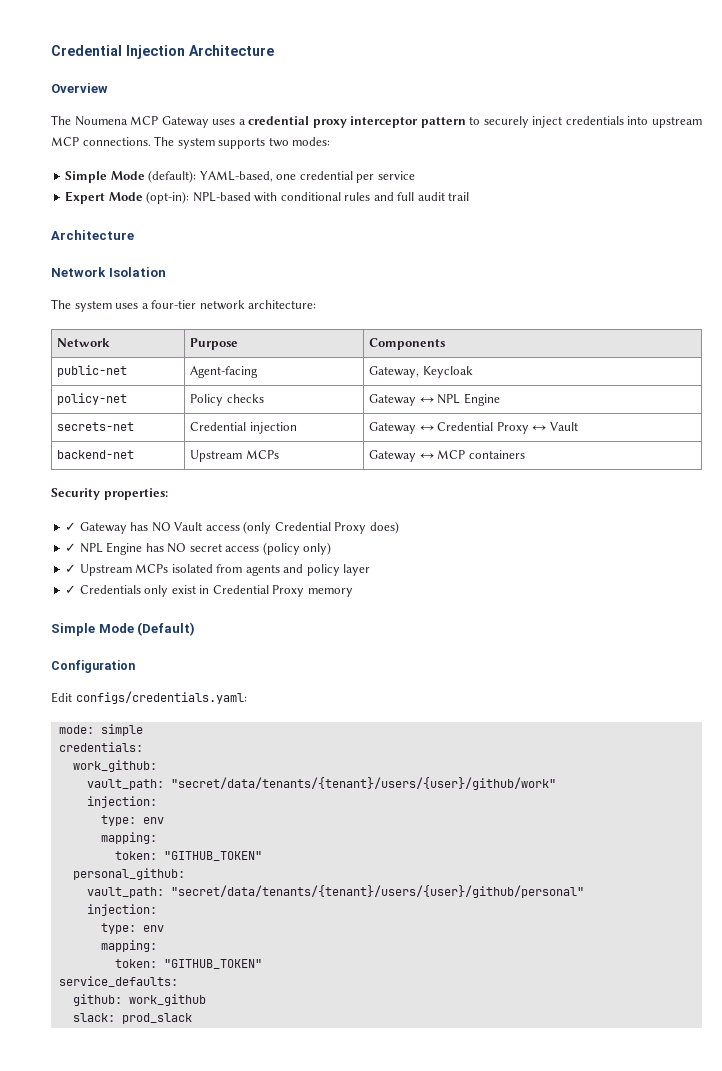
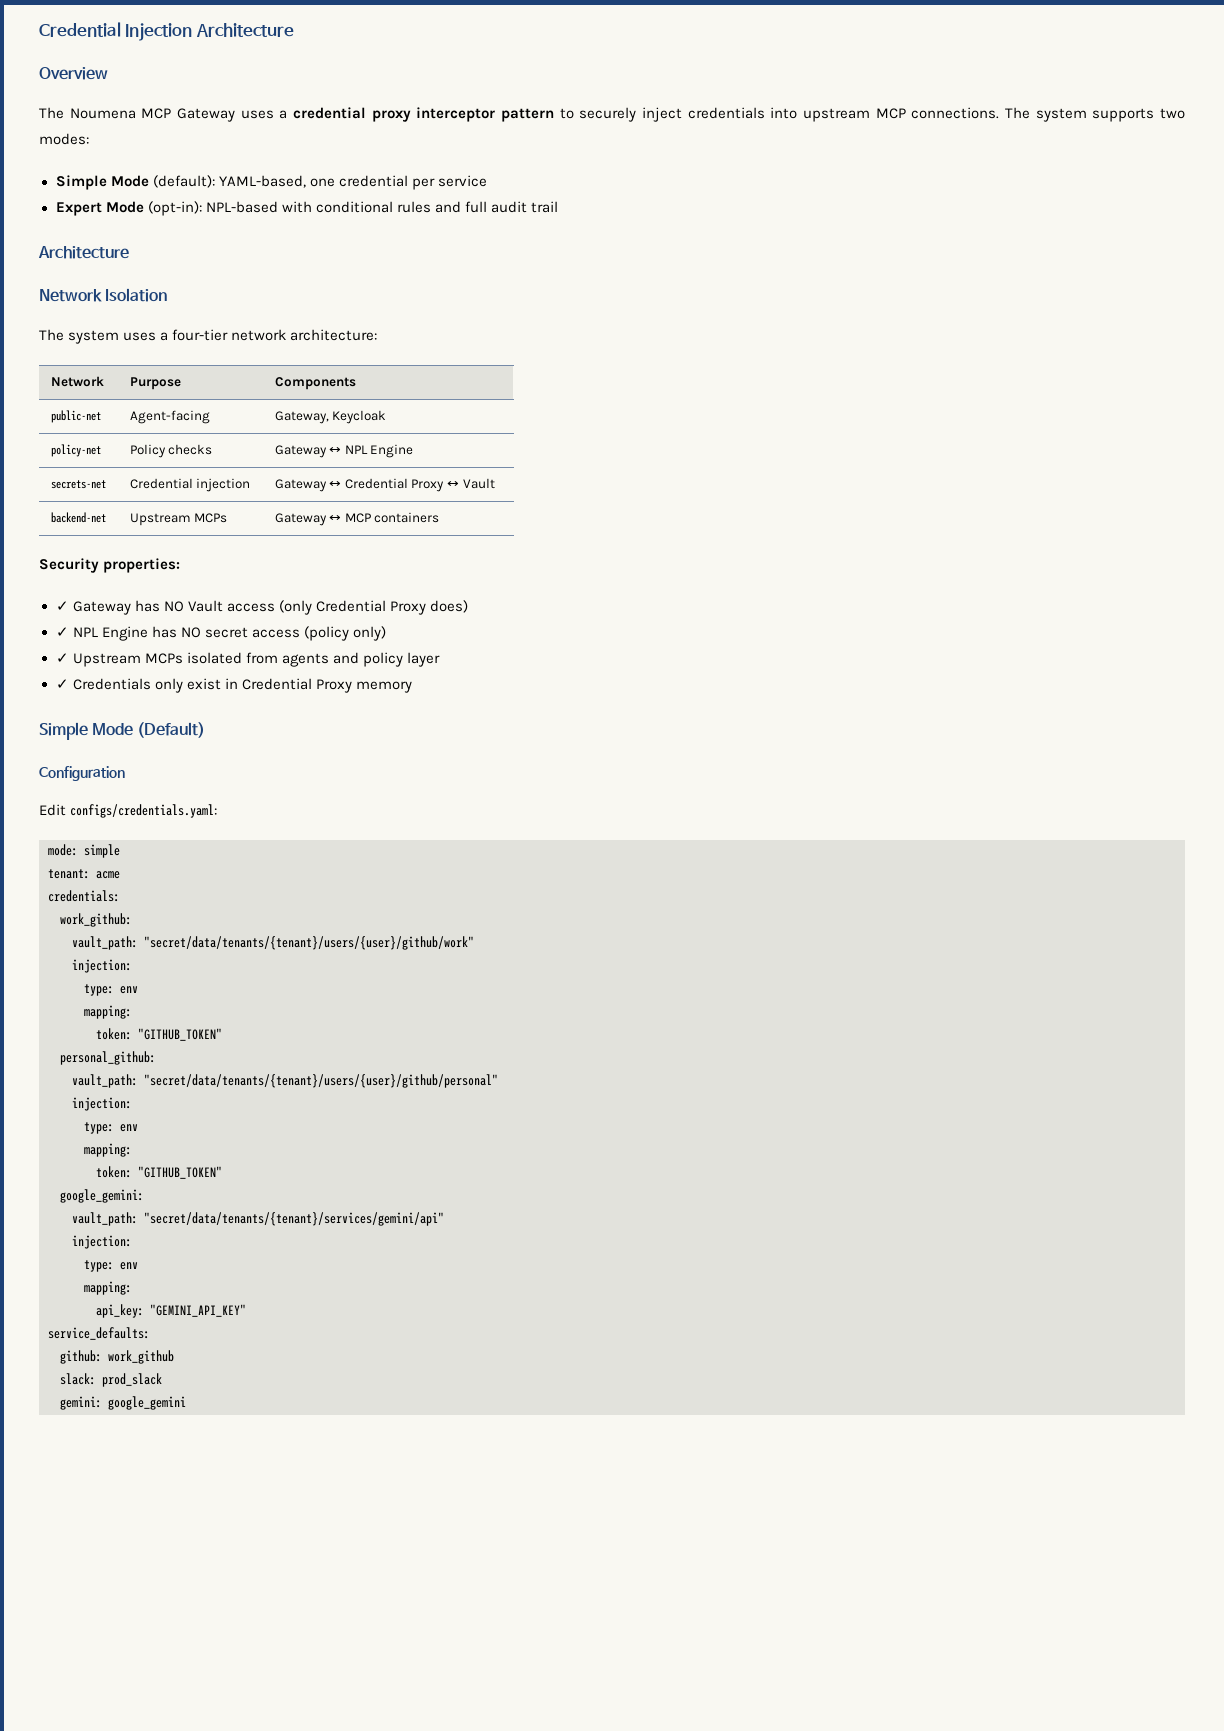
+ tenant: acme
+ google_gemini:
+ vault_path: "secret/data/tenants/{tenant}/services/gemini/api"
+ injection:
+ type: env
+ mapping:
+ api_key: "GEMINI_API_KEY"
+ gemini: google_gemini

